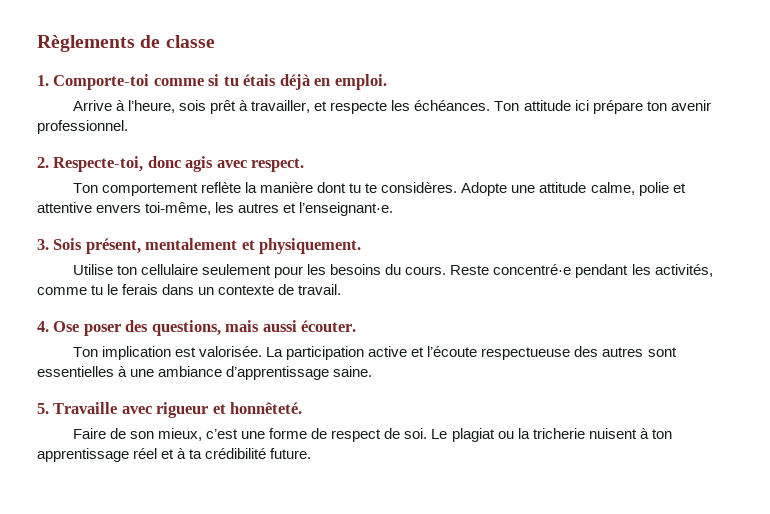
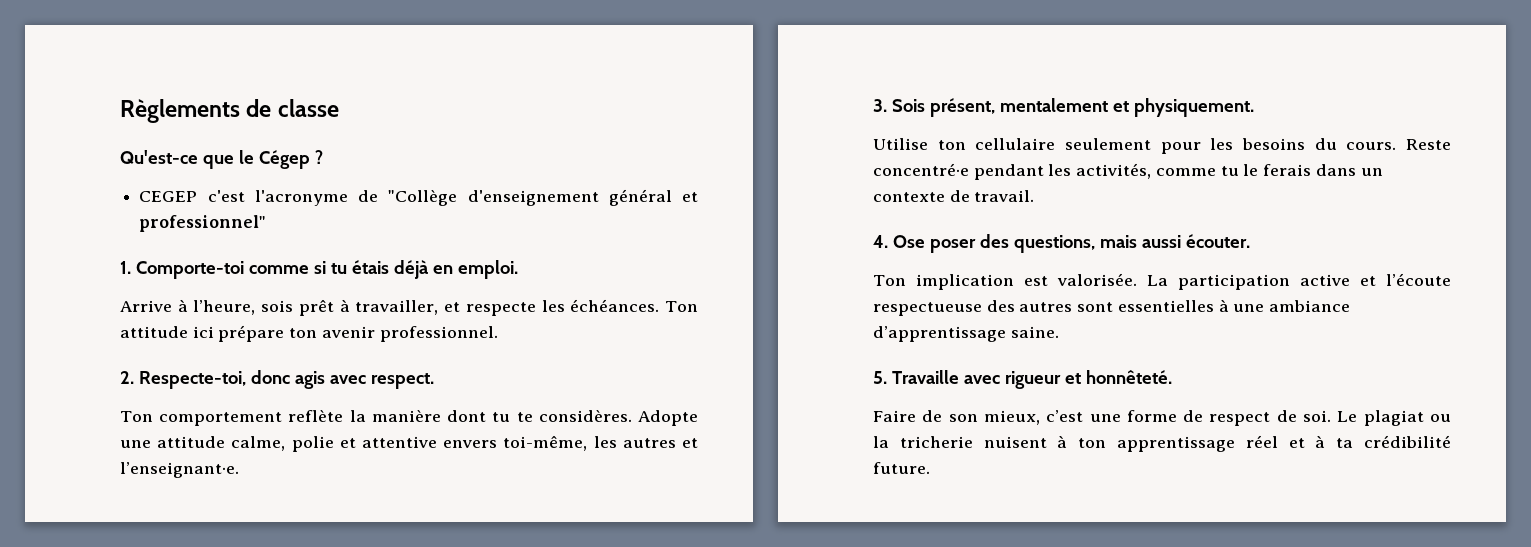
+ Qu'est-ce que le Cégep ?
+ CEGEP c'est l'acronyme de "Collège d'enseignement général et professionnel"

